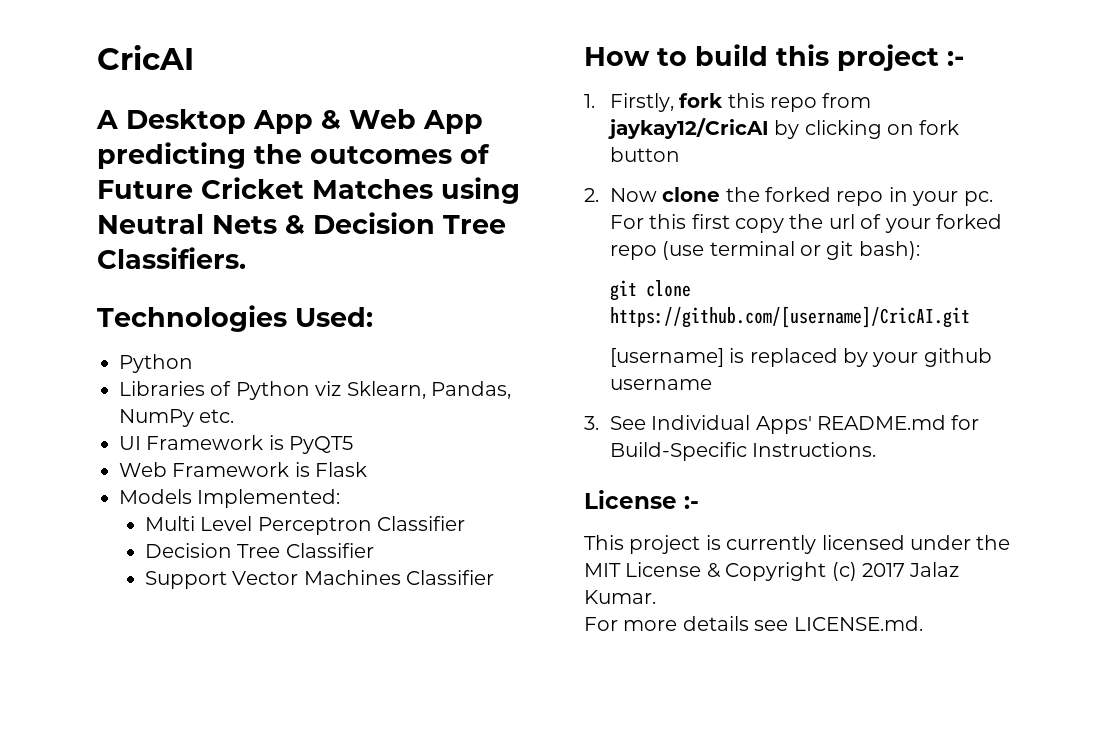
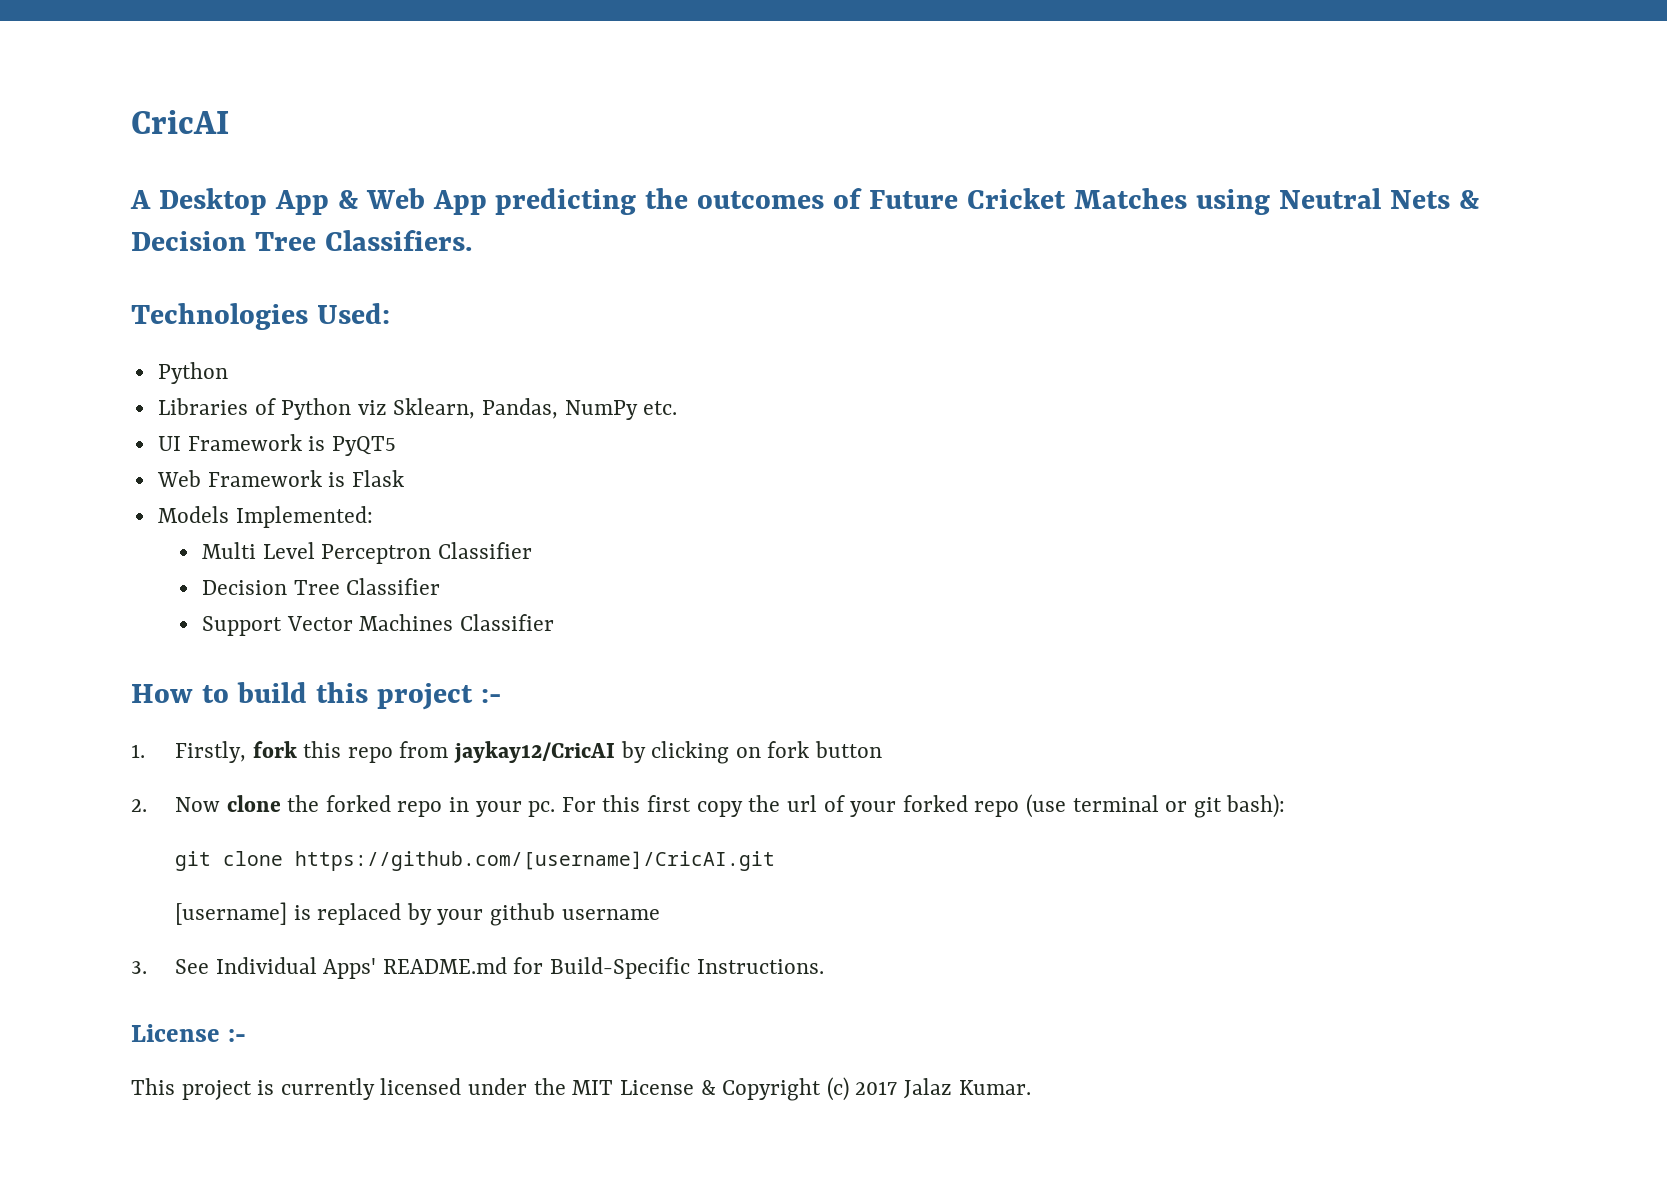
- For more details see LICENSE.md.

